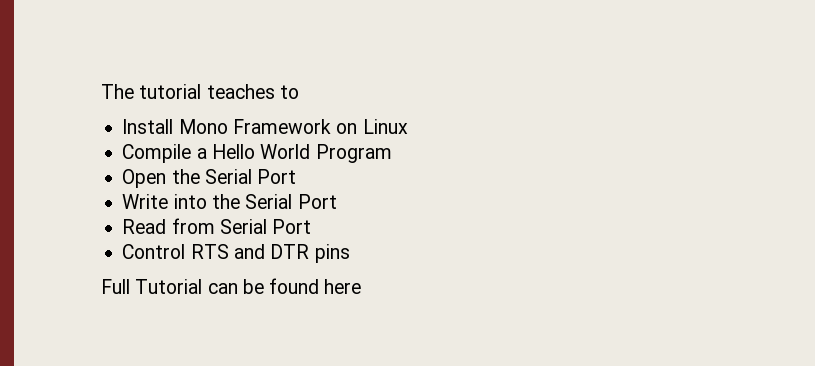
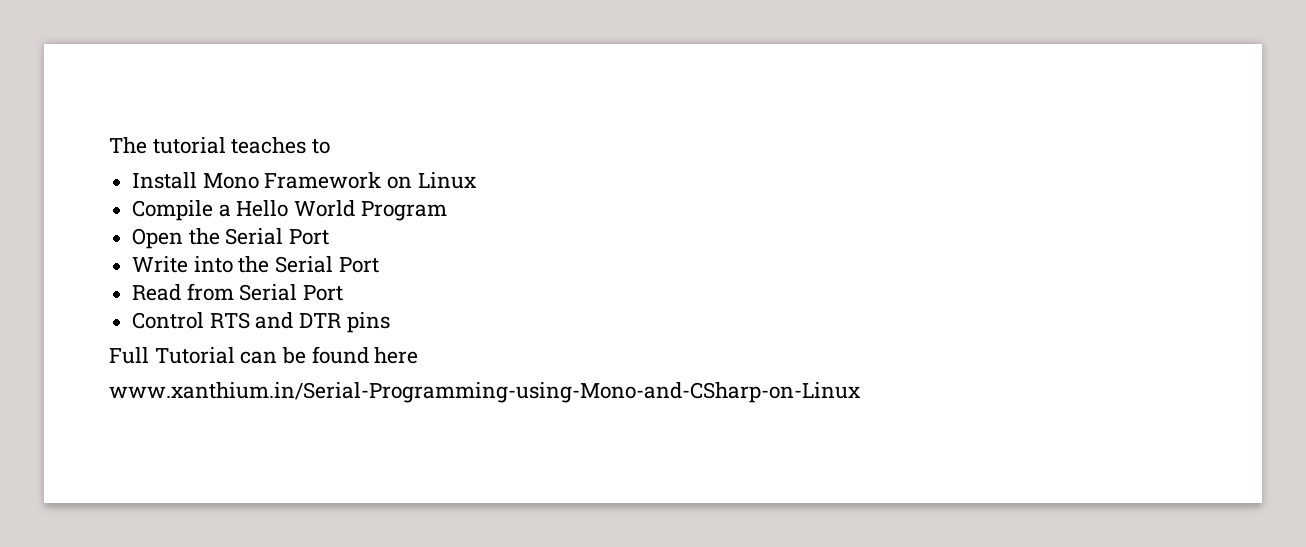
+ www.xanthium.in/Serial-Programming-using-Mono-and-CSharp-on-Linux

